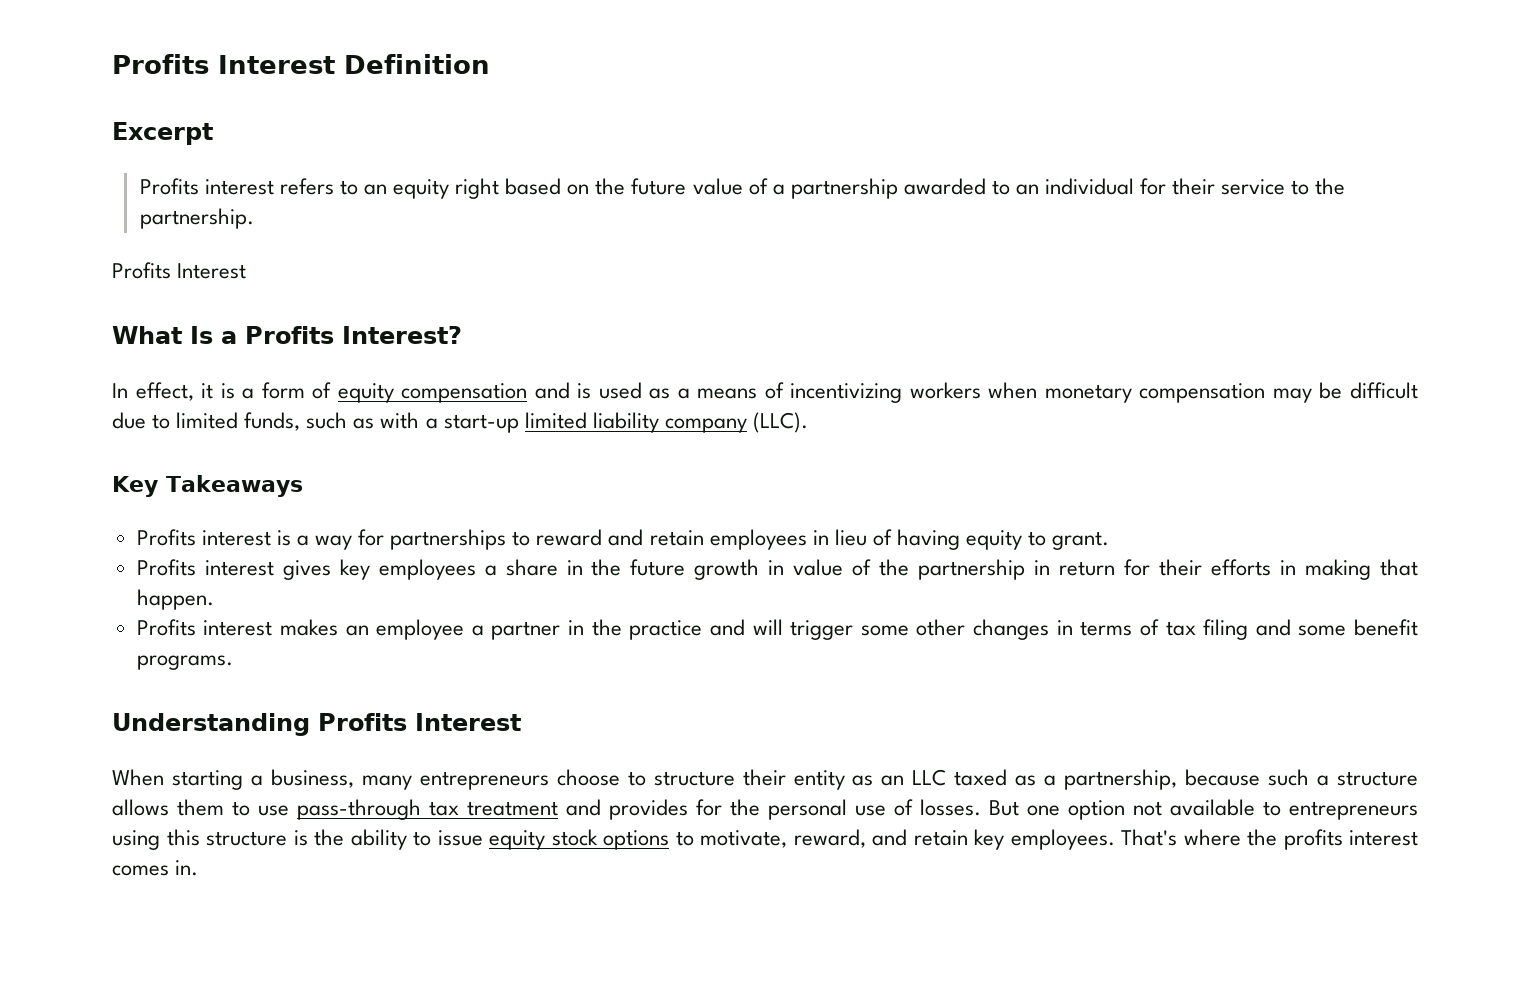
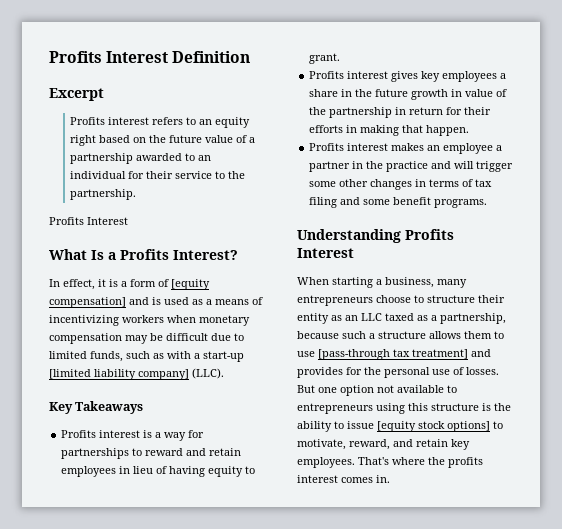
- In effect, it is a form of equity compensation and is used as a means of incentivizing workers when monetary compensation may be difficult due to limited funds, such as with a start-up limited liability company (LLC).
+ In effect, it is a form of [equity compensation] and is used as a means of incentivizing workers when monetary compensation may be difficult due to limited funds, such as with a start-up [limited liability company] (LLC).
- When starting a business, many entrepreneurs choose to structure their entity as an LLC taxed as a partnership, because such a structure allows them to use pass-through tax treatment and provides for the personal use of losses.
+ When starting a business, many entrepreneurs choose to structure their entity as an LLC taxed as a partnership, because such a structure allows them to use [pass-through tax treatment] and provides for the personal use of losses.
- But one option not available to entrepreneurs using this structure is the ability to issue equity stock options to motivate, reward, and retain key employees.
+ But one option not available to entrepreneurs using this structure is the ability to issue [equity stock options] to motivate, reward, and retain key employees.

